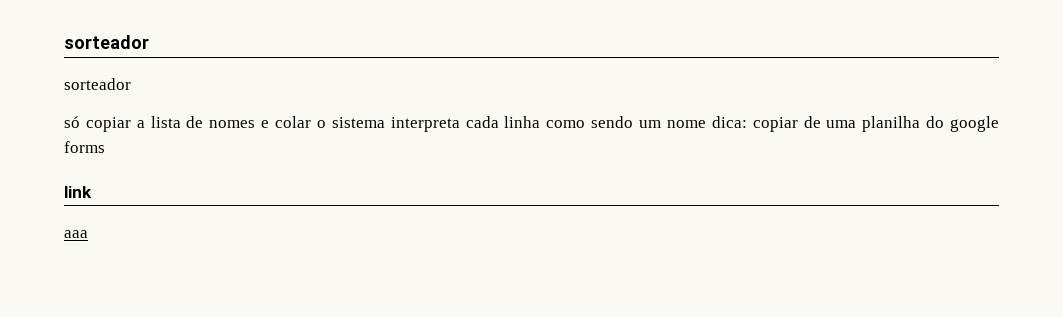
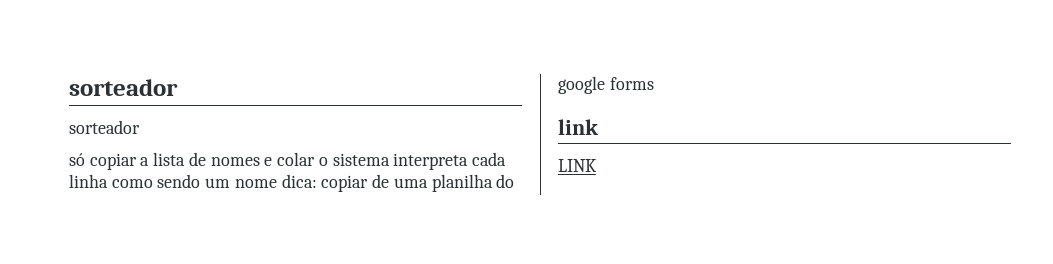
- aaa
+ LINK

